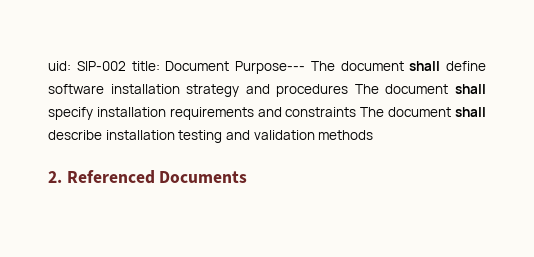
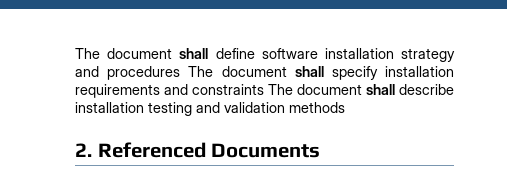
- uid: SIP-002 title: Document Purpose--- The document shall define software installation strategy and procedures The document shall specify installation requirements and constraints The document shall describe installation testing and validation methods
+ The document shall define software installation strategy and procedures The document shall specify installation requirements and constraints The document shall describe installation testing and validation methods

